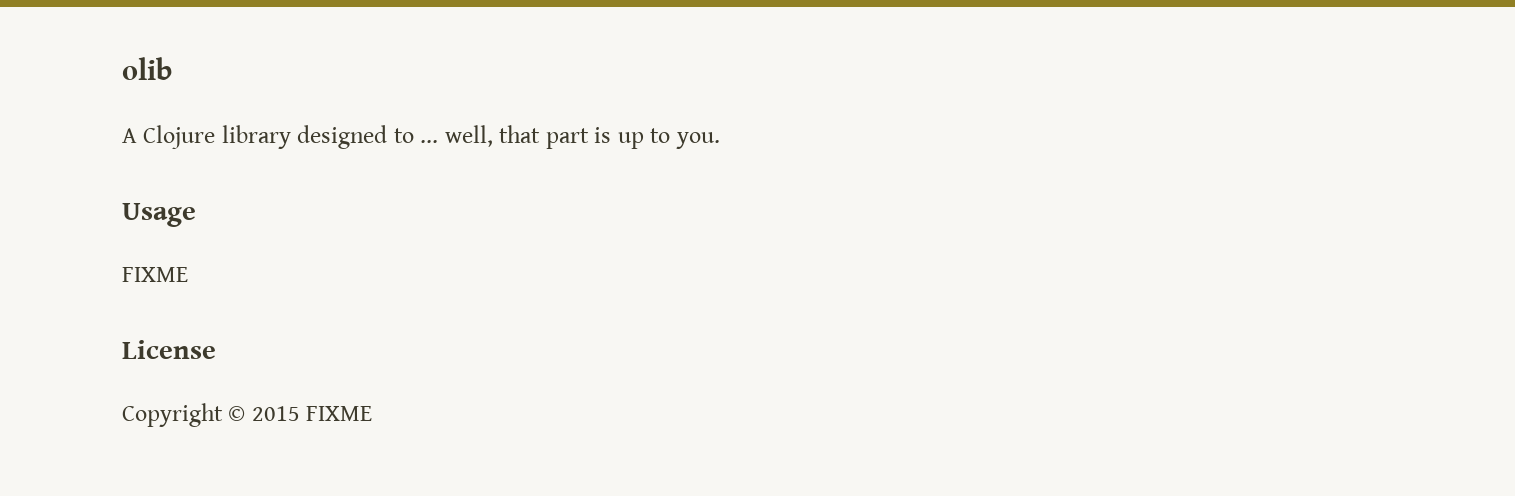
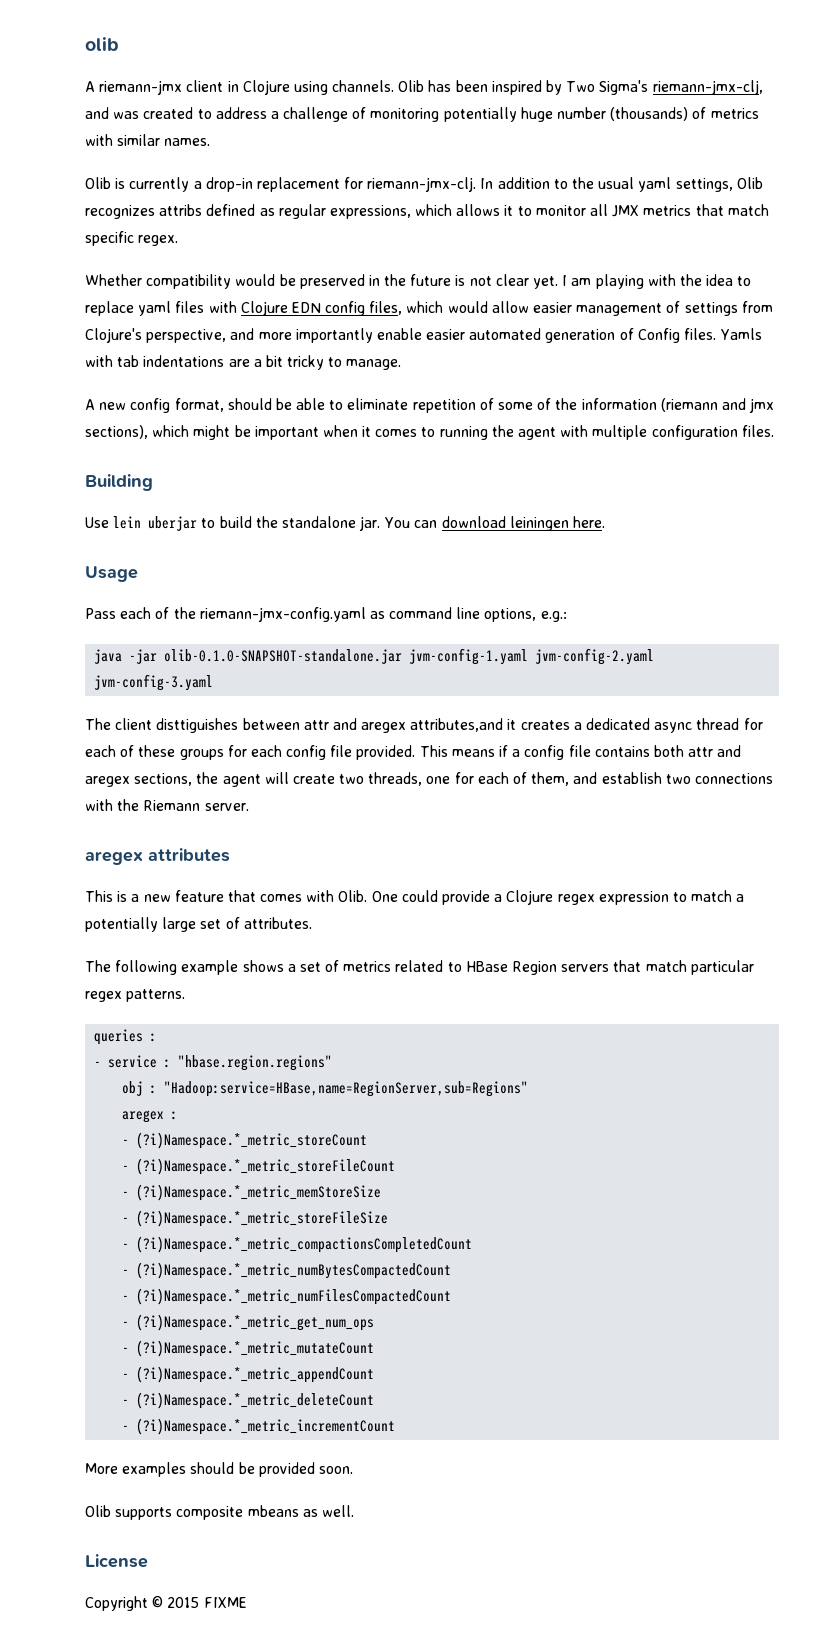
- A Clojure library designed to ... well, that part is up to you.
+ A riemann-jmx client in Clojure using channels. Olib has been inspired by Two Sigma's riemann-jmx-clj, and was created to address a challenge of monitoring potentially huge number (thousands) of metrics with similar names.
+ Olib is currently a drop-in replacement for riemann-jmx-clj. In addition to the usual yaml settings, Olib recognizes attribs defined as regular expressions, which allows it to monitor all JMX metrics that match specific regex.
+ Whether compatibility would be preserved in the future is not clear yet. I am playing with the idea to replace yaml files with Clojure EDN config files, which would allow easier management of settings from Clojure's perspective, and more importantly enable easier automated generation of Config files. Yamls with tab indentations are a bit tricky to manage.
+ A new config format, should be able to eliminate repetition of some of the information (riemann and jmx sections), which might be important when it comes to running the agent with multiple configuration files.
+ Building
+ Use lein uberjar to build the standalone jar. You can download leiningen here.
  Usage
- FIXME
+ Pass each of the riemann-jmx-config.yaml as command line options, e.g.:
+ java -jar olib-0.1.0-SNAPSHOT-standalone.jar jvm-config-1.yaml jvm-config-2.yaml jvm-config-3.yaml
+ The client disttiguishes between attr and aregex attributes,and it creates a dedicated async thread for each of these groups for each config file provided. This means if a config file contains both attr and aregex sections, the agent will create two threads, one for each of them, and establish two connections with the Riemann server.
+ aregex attributes
+ This is a new feature that comes with Olib. One could provide a Clojure regex expression to match a potentially large set of attributes.
+ The following example shows a set of metrics related to HBase Region servers that match particular regex patterns.
+ queries :
+ - service : "hbase.region.regions"
+ obj : "Hadoop:service=HBase,name=RegionServer,sub=Regions"
+ aregex :
+ - (?i)Namespace.*_metric_storeCount
+ - (?i)Namespace.*_metric_storeFileCount
+ - (?i)Namespace.*_metric_memStoreSize
+ - (?i)Namespace.*_metric_storeFileSize
+ - (?i)Namespace.*_metric_compactionsCompletedCount
+ - (?i)Namespace.*_metric_numBytesCompactedCount
+ - (?i)Namespace.*_metric_numFilesCompactedCount
+ - (?i)Namespace.*_metric_get_num_ops
+ - (?i)Namespace.*_metric_mutateCount
+ - (?i)Namespace.*_metric_appendCount
+ - (?i)Namespace.*_metric_deleteCount
+ - (?i)Namespace.*_metric_incrementCount
+ More examples should be provided soon.
+ Olib supports composite mbeans as well.

